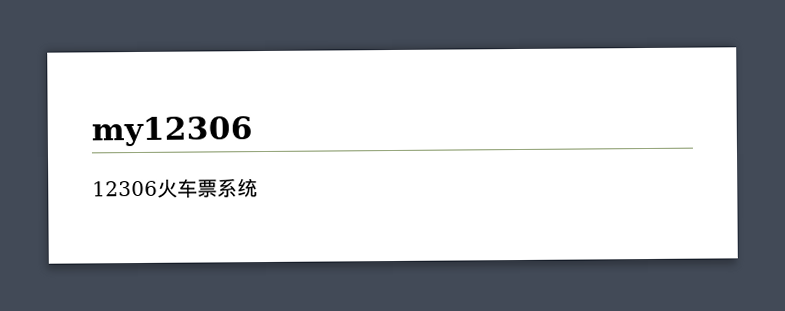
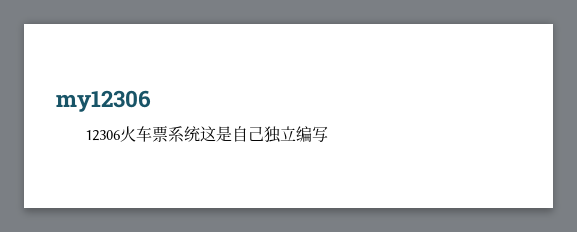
- 12306火车票系统
+ 12306火车票系统这是自己独立编写

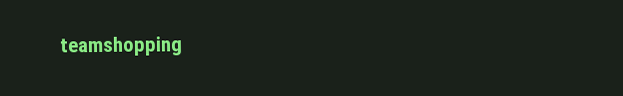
- my12306
- 12306火车票系统这是自己独立编写
+ teamshopping

